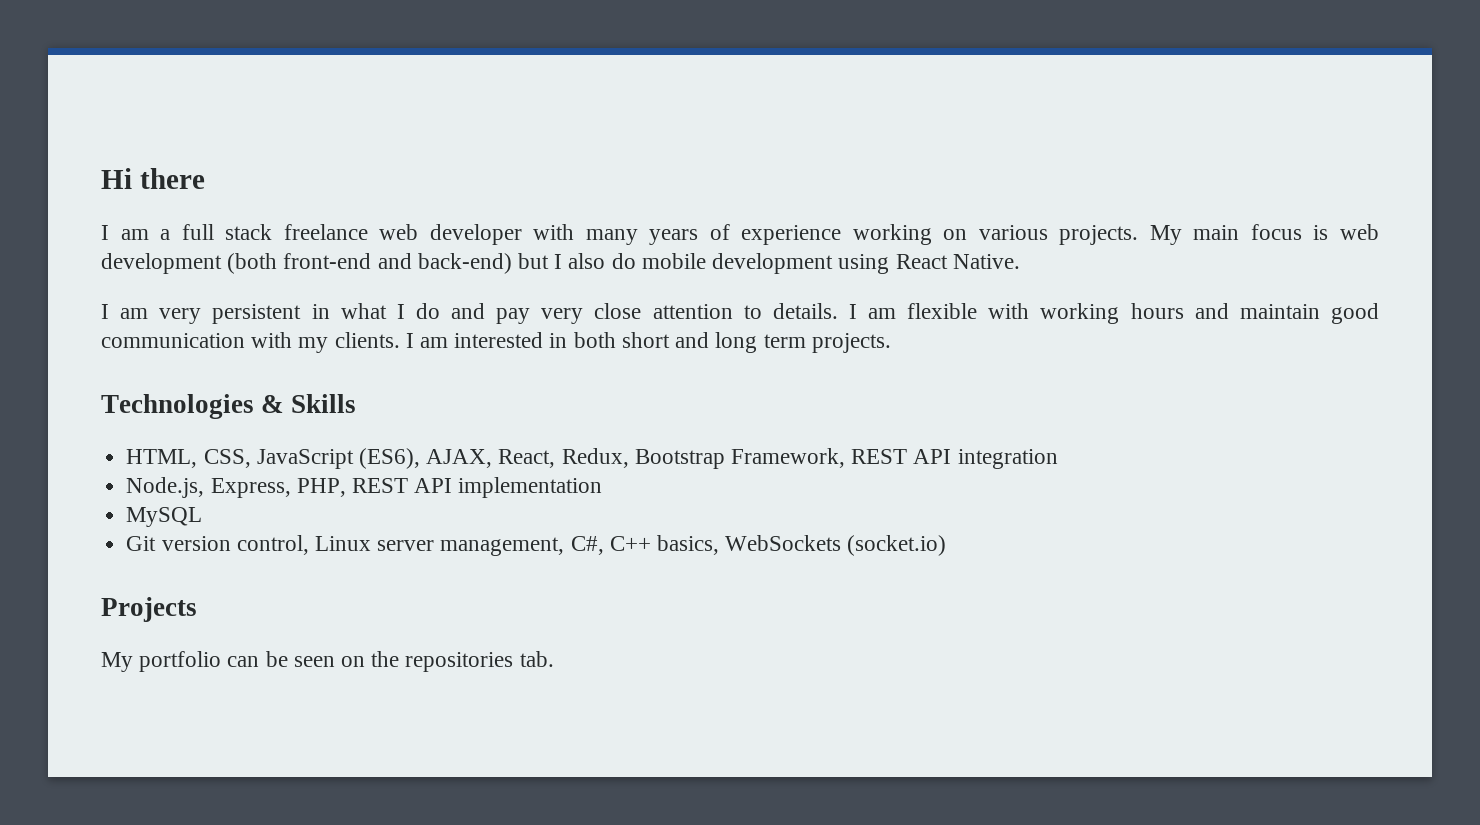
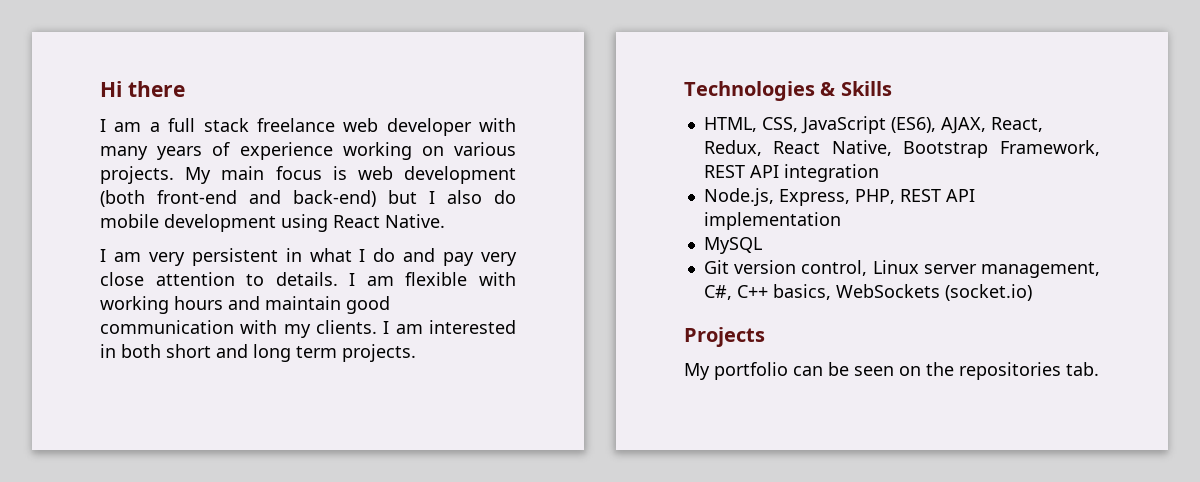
- HTML, CSS, JavaScript (ES6), AJAX, React, Redux, Bootstrap Framework, REST API integration
+ HTML, CSS, JavaScript (ES6), AJAX, React, Redux, React Native, Bootstrap Framework, REST API integration

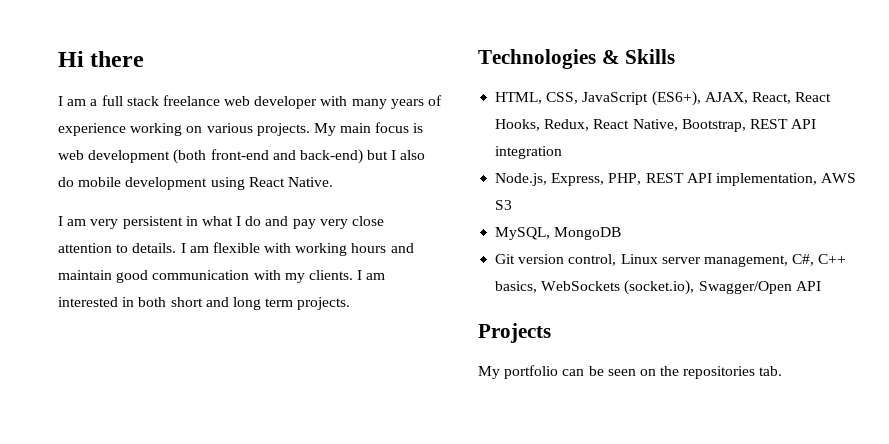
- HTML, CSS, JavaScript (ES6), AJAX, React, Redux, React Native, Bootstrap Framework, REST API integration
+ HTML, CSS, JavaScript (ES6+), AJAX, React, React Hooks, Redux, React Native, Bootstrap, REST API integration
- Node.js, Express, PHP, REST API implementation
- MySQL
+ Node.js, Express, PHP, REST API implementation, AWS S3
+ MySQL, MongoDB
- Git version control, Linux server management, C#, C++ basics, WebSockets (socket.io)
+ Git version control, Linux server management, C#, C++ basics, WebSockets (socket.io), Swagger/Open API

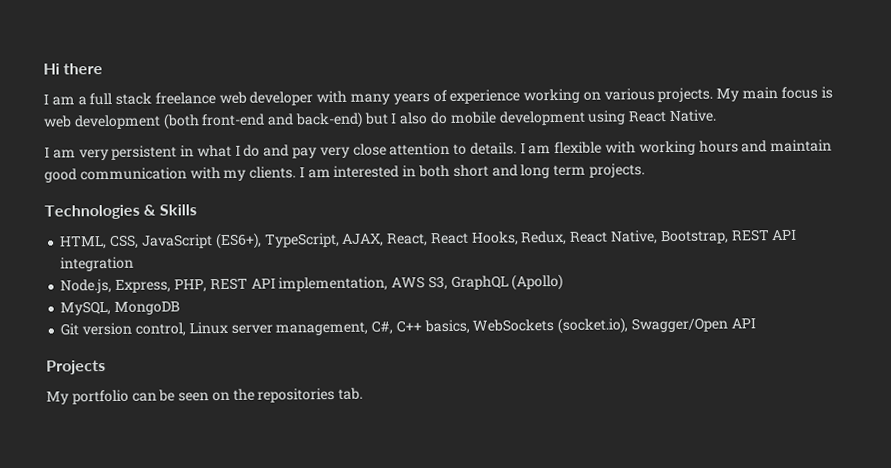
- HTML, CSS, JavaScript (ES6+), AJAX, React, React Hooks, Redux, React Native, Bootstrap, REST API integration
+ HTML, CSS, JavaScript (ES6+), TypeScript, AJAX, React, React Hooks, Redux, React Native, Bootstrap, REST API integration
- Node.js, Express, PHP, REST API implementation, AWS S3
+ Node.js, Express, PHP, REST API implementation, AWS S3, GraphQL (Apollo)

